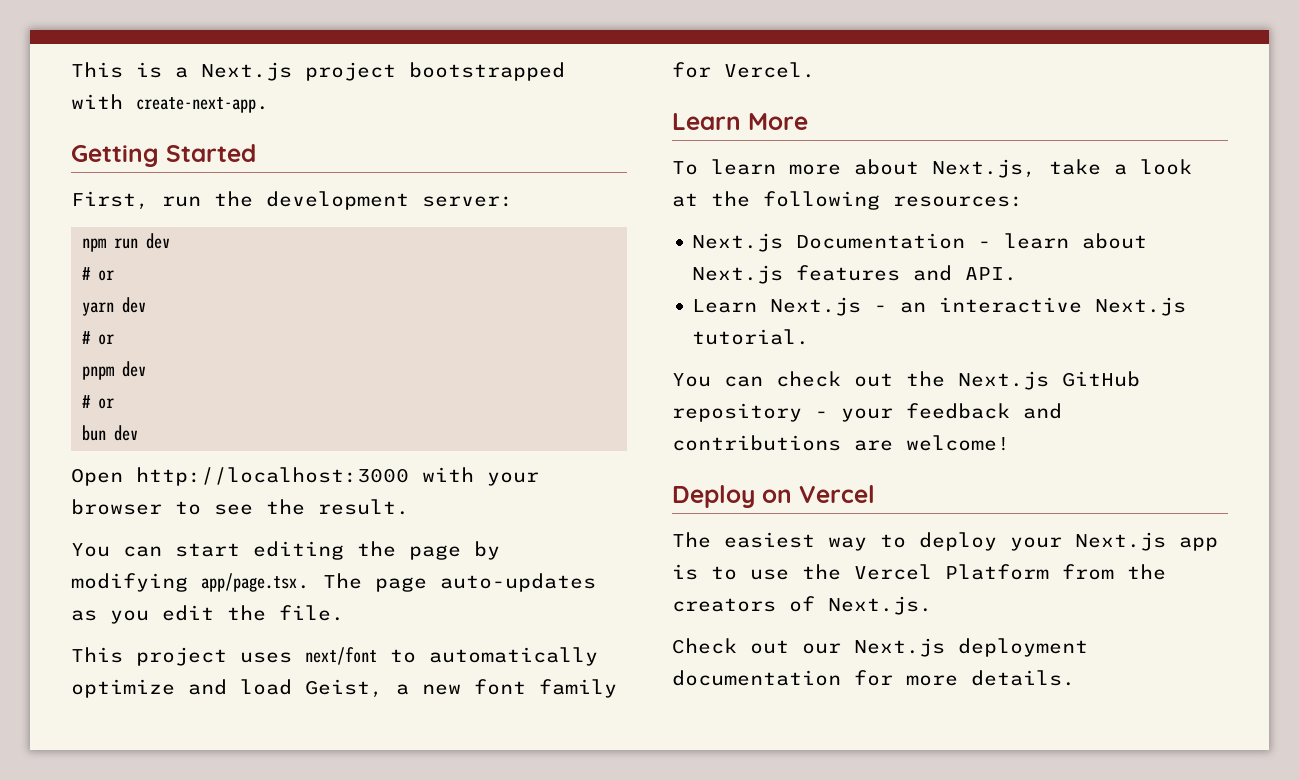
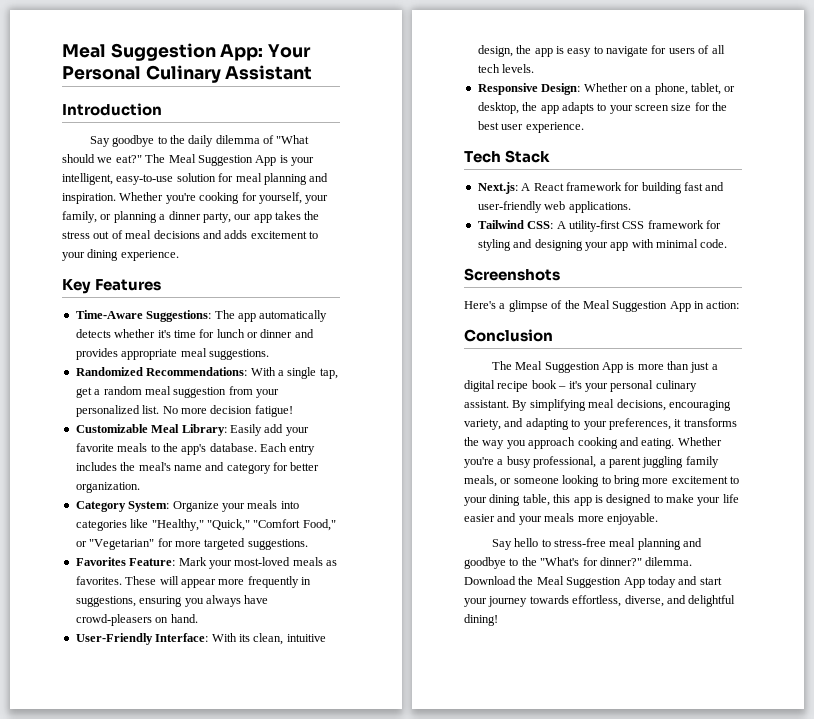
- This is a Next.js project bootstrapped with create-next-app.
- Getting Started
- First, run the development server:
- npm run dev
- # or
- yarn dev
- # or
- pnpm dev
- # or
- bun dev
- Open http://localhost:3000 with your browser to see the result.
- You can start editing the page by modifying app/page.tsx. The page auto-updates as you edit the file.
- This project uses next/font to automatically optimize and load Geist, a new font family for Vercel.
- Learn More
- To learn more about Next.js, take a look at the following resources:
- Next.js Documentation - learn about Next.js features and API.
- Learn Next.js - an interactive Next.js tutorial.
- You can check out the Next.js GitHub repository - your feedback and contributions are welcome!
- Deploy on Vercel
- The easiest way to deploy your Next.js app is to use the Vercel Platform from the creators of Next.js.
- Check out our Next.js deployment documentation for more details.
+ Meal Suggestion App: Your Personal Culinary Assistant
+ Introduction
+ Say goodbye to the daily dilemma of "What should we eat?" The Meal Suggestion App is your intelligent, easy-to-use solution for meal planning and inspiration. Whether you're cooking for yourself, your family, or planning a dinner party, our app takes the stress out of meal decisions and adds excitement to your dining experience.
+ Key Features
+ Time-Aware Suggestions: The app automatically detects whether it's time for lunch or dinner and provides appropriate meal suggestions.
+ Randomized Recommendations: With a single tap, get a random meal suggestion from your personalized list. No more decision fatigue!
+ Customizable Meal Library: Easily add your favorite meals to the app's database. Each entry includes the meal's name and category for better organization.
+ Category System: Organize your meals into categories like "Healthy," "Quick," "Comfort Food," or "Vegetarian" for more targeted suggestions.
+ Favorites Feature: Mark your most-loved meals as favorites. These will appear more frequently in suggestions, ensuring you always have crowd-pleasers on hand.
+ User-Friendly Interface: With its clean, intuitive design, the app is easy to navigate for users of all tech levels.
+ Responsive Design: Whether on a phone, tablet, or desktop, the app adapts to your screen size for the best user experience.
+ Tech Stack
+ Next.js: A React framework for building fast and user-friendly web applications.
+ Tailwind CSS: A utility-first CSS framework for styling and designing your app with minimal code.
+ Screenshots
+ Here's a glimpse of the Meal Suggestion App in action:
+ Conclusion
+ The Meal Suggestion App is more than just a digital recipe book – it's your personal culinary assistant. By simplifying meal decisions, encouraging variety, and adapting to your preferences, it transforms the way you approach cooking and eating. Whether you're a busy professional, a parent juggling family meals, or someone looking to bring more excitement to your dining table, this app is designed to make your life easier and your meals more enjoyable.
+ Say hello to stress-free meal planning and goodbye to the "What's for dinner?" dilemma. Download the Meal Suggestion App today and start your journey towards effortless, diverse, and delightful dining!

